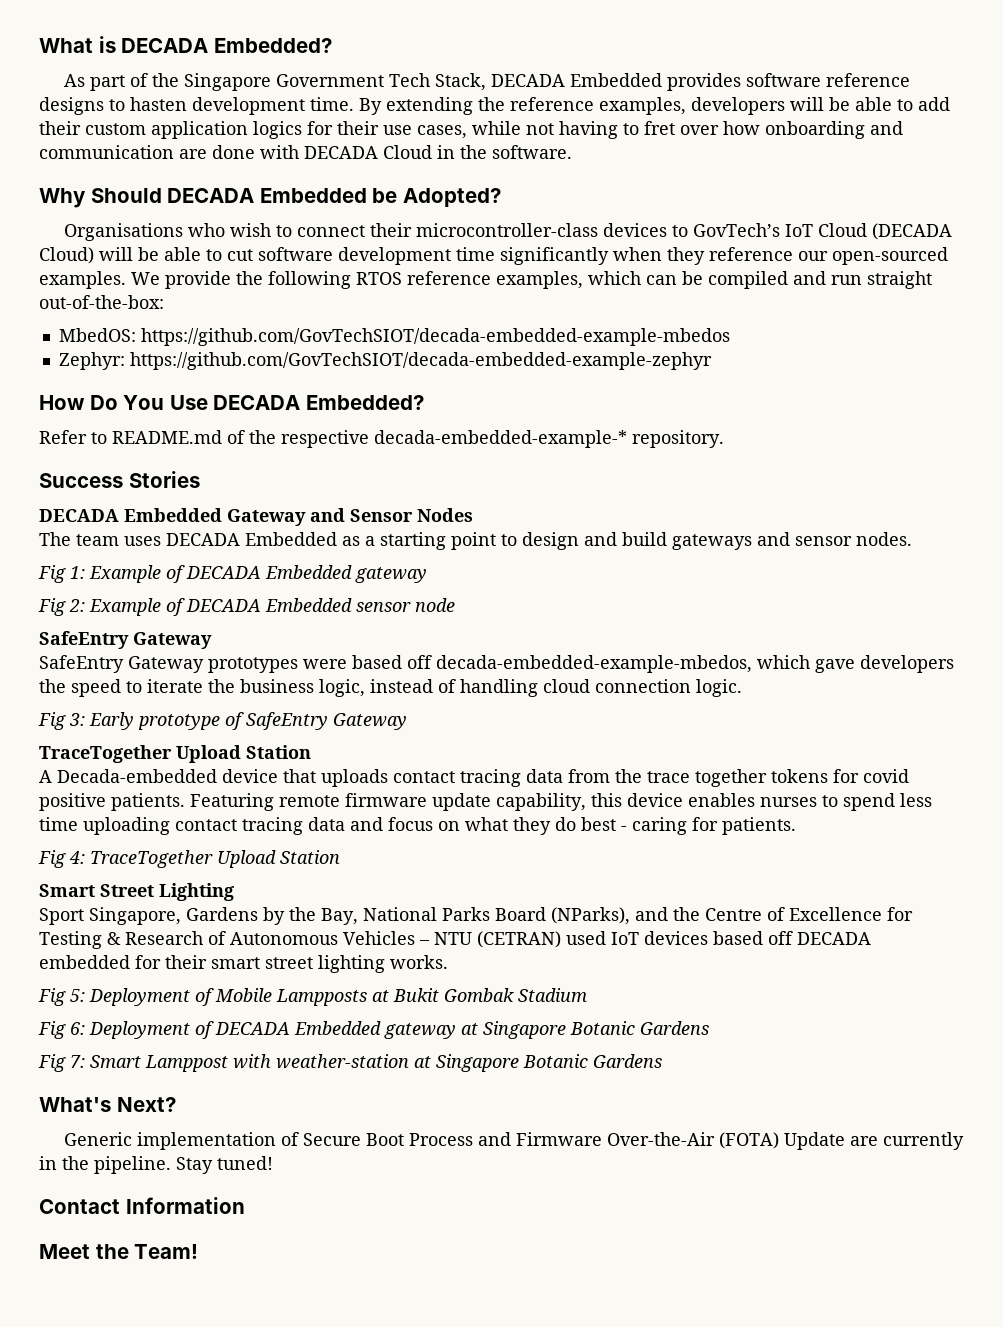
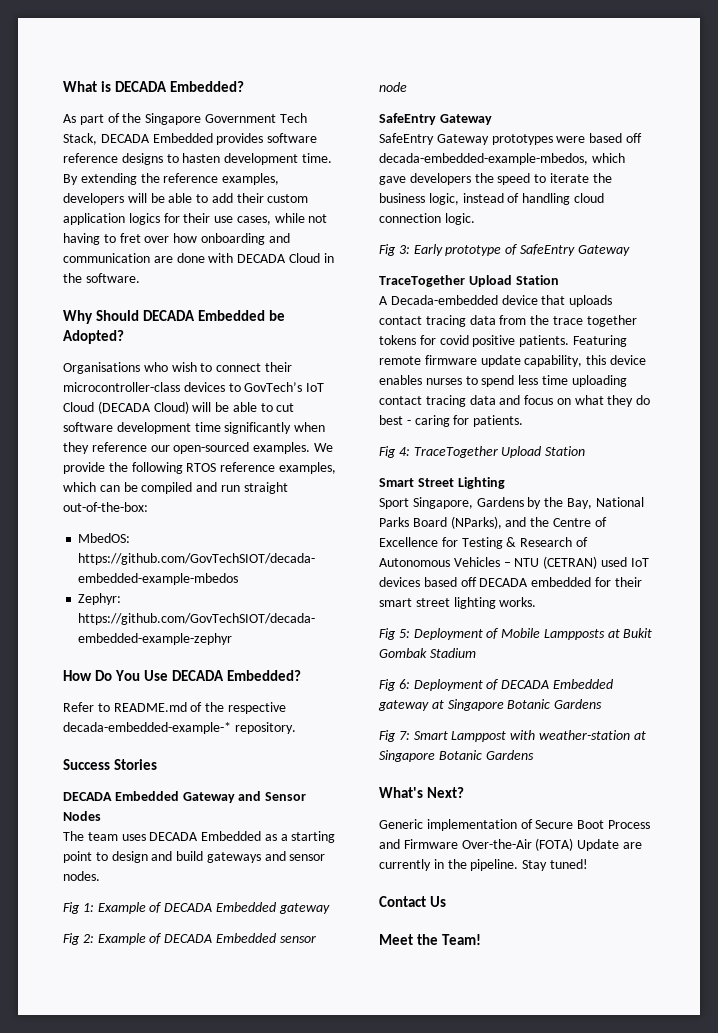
- Contact Information
+ Contact Us

